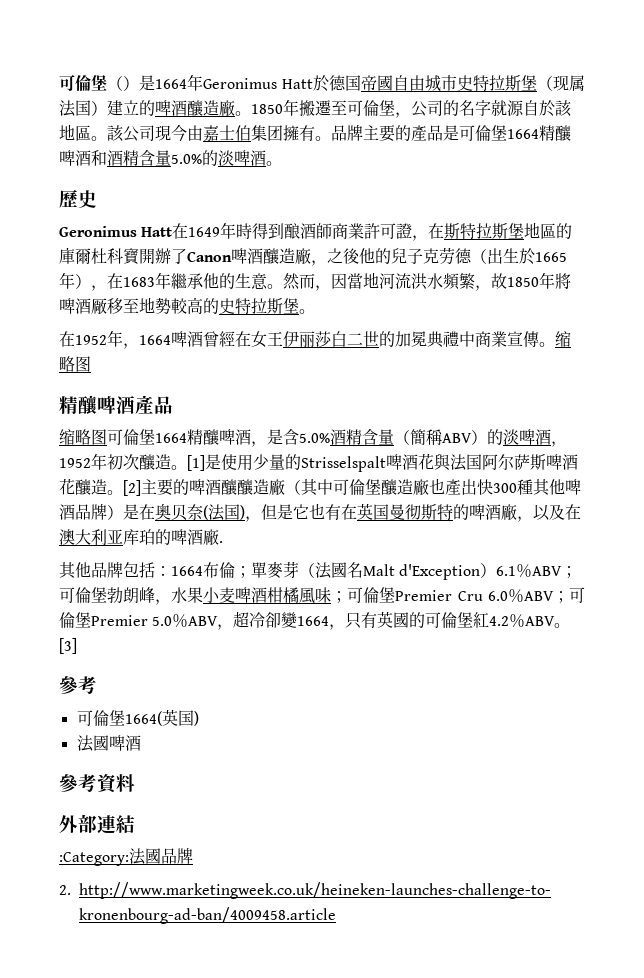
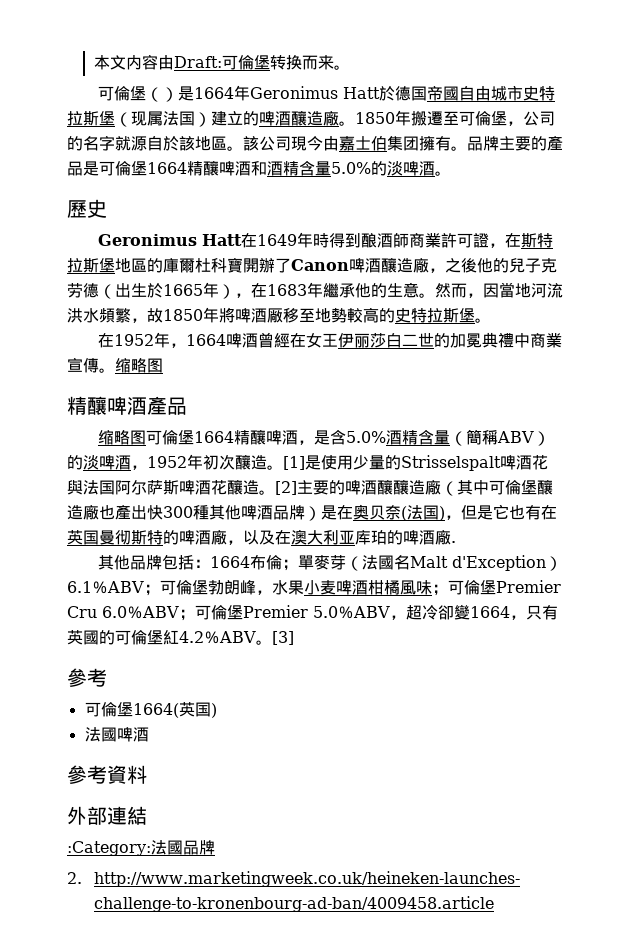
+ 本文内容由Draft:可倫堡转换而来。

